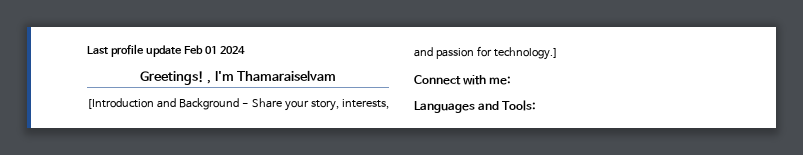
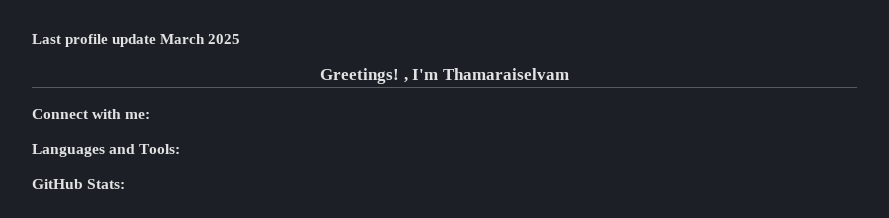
- Last profile update Feb 01 2024
+ Last profile update March 2025
- [Introduction and Background - Share your story, interests, and passion for technology.]
+ GitHub Stats:

